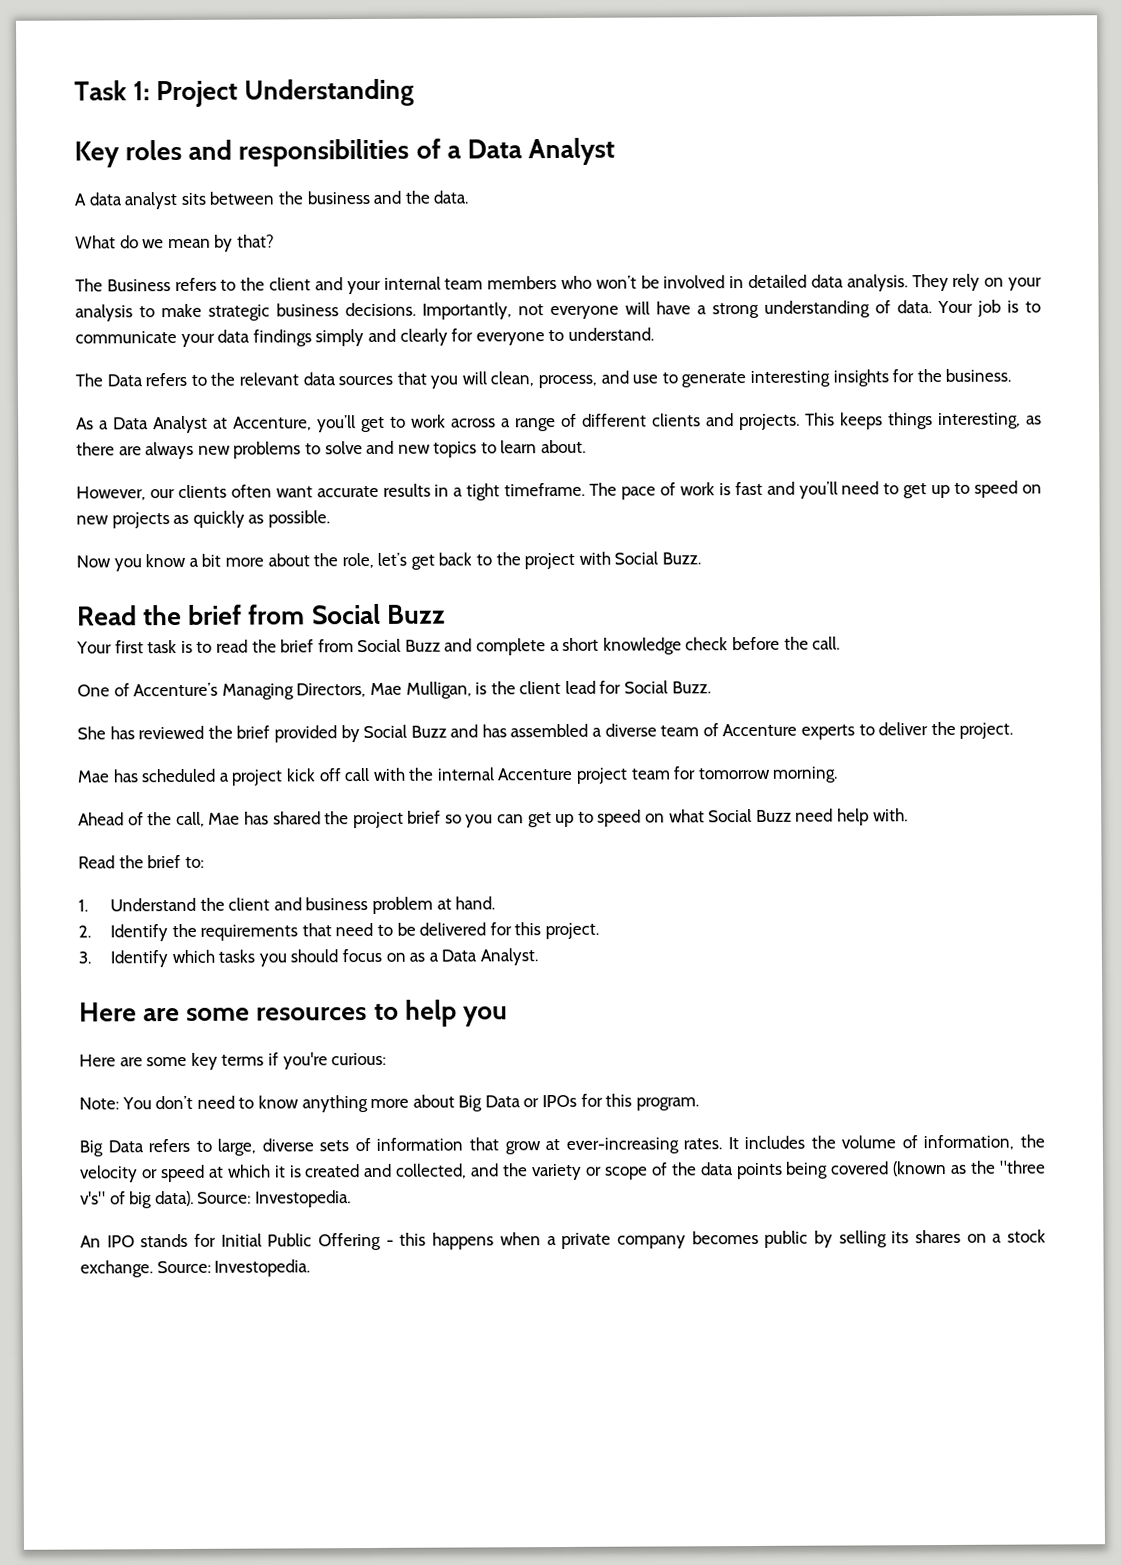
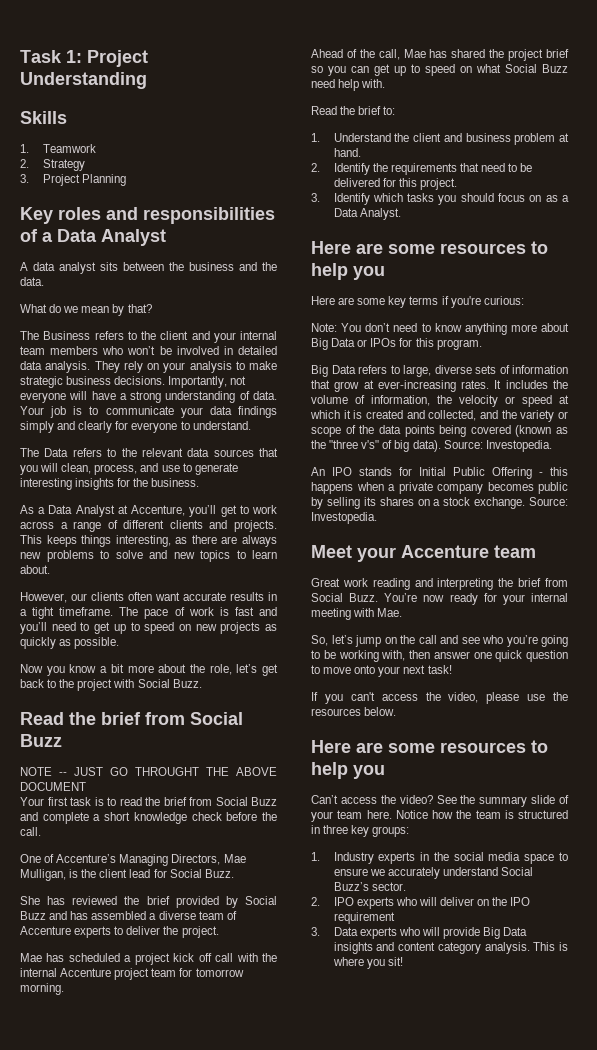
+ Skills
+ 1. Teamwork
+ 2. Strategy
+ 3. Project Planning
+ NOTE -- JUST GO THROUGHT THE ABOVE DOCUMENT
+ Meet your Accenture team
+ Great work reading and interpreting the brief from Social Buzz. You’re now ready for your internal meeting with Mae.
+ So, let’s jump on the call and see who you’re going to be working with, then answer one quick question to move onto your next task!
+ If you can't access the video, please use the resources below.
+ Here are some resources to help you
+ Can’t access the video? See the summary slide of your team here. Notice how the team is structured in three key groups:
+ 1. Industry experts in the social media space to ensure we accurately understand Social Buzz’s sector.
+ 2. IPO experts who will deliver on the IPO requirement
+ 3. Data experts who will provide Big Data insights and content category analysis. This is where you sit!

